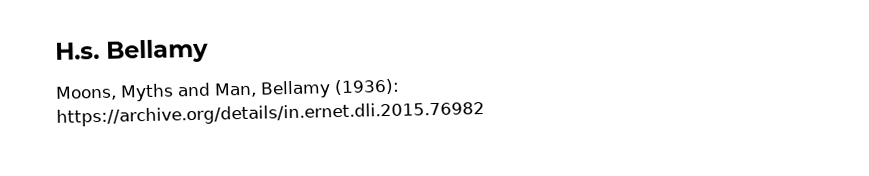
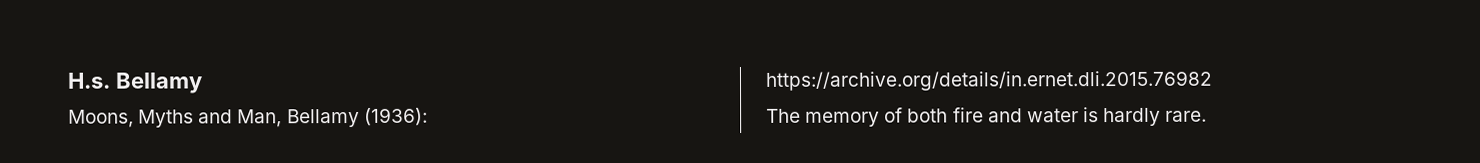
+ The memory of both fire and water is hardly rare.

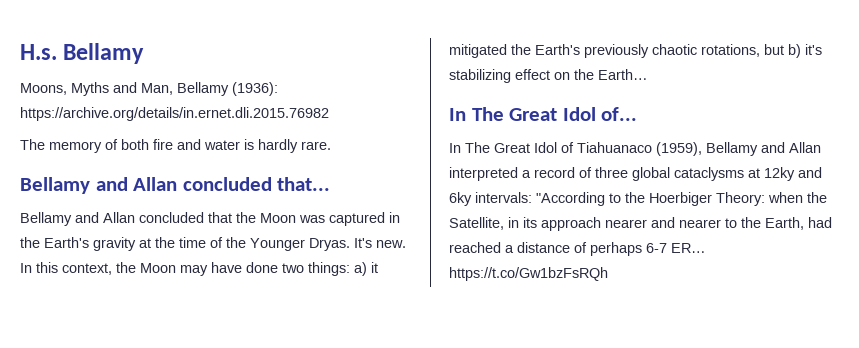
+ Bellamy and Allan concluded that...
+ Bellamy and Allan concluded that the Moon was captured in the Earth's gravity at the time of the Younger Dryas. It's new. In this context, the Moon may have done two things: a) it mitigated the Earth's previously chaotic rotations, but b) it's stabilizing effect on the Earth…
+ In The Great Idol of...
+ In The Great Idol of Tiahuanaco (1959), Bellamy and Allan interpreted a record of three global cataclysms at 12ky and 6ky intervals: "According to the Hoerbiger Theory: when the Satellite, in its approach nearer and nearer to the Earth, had reached a distance of perhaps 6-7 ER… https://t.co/Gw1bzFsRQh

